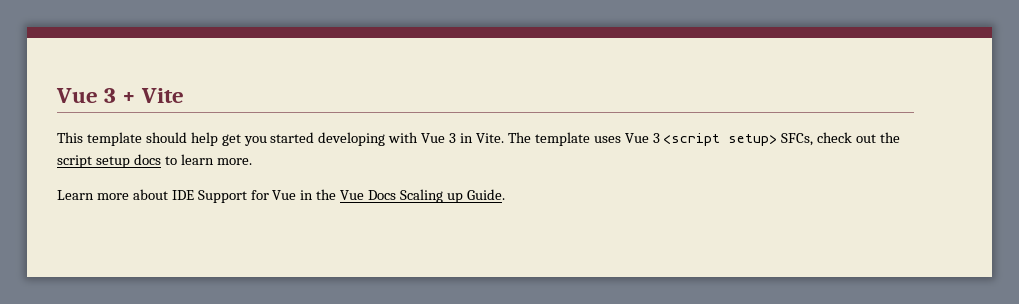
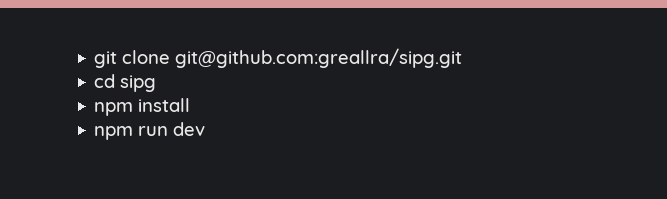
- Vue 3 + Vite
- This template should help get you started developing with Vue 3 in Vite. The template uses Vue 3 <script setup> SFCs, check out the script setup docs to learn more.
- Learn more about IDE Support for Vue in the Vue Docs Scaling up Guide.
+ git clone git@github.com:greallra/sipg.git
+ cd sipg
+ npm install
+ npm run dev

